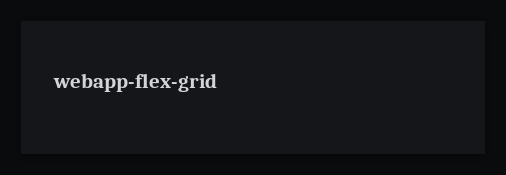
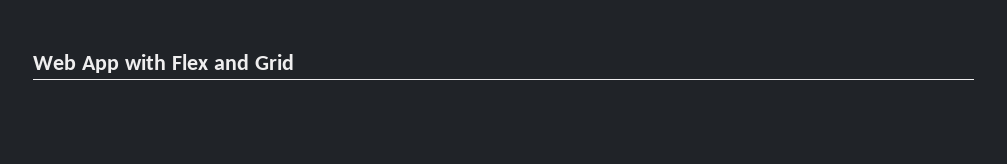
- webapp-flex-grid
+ Web App with Flex and Grid

